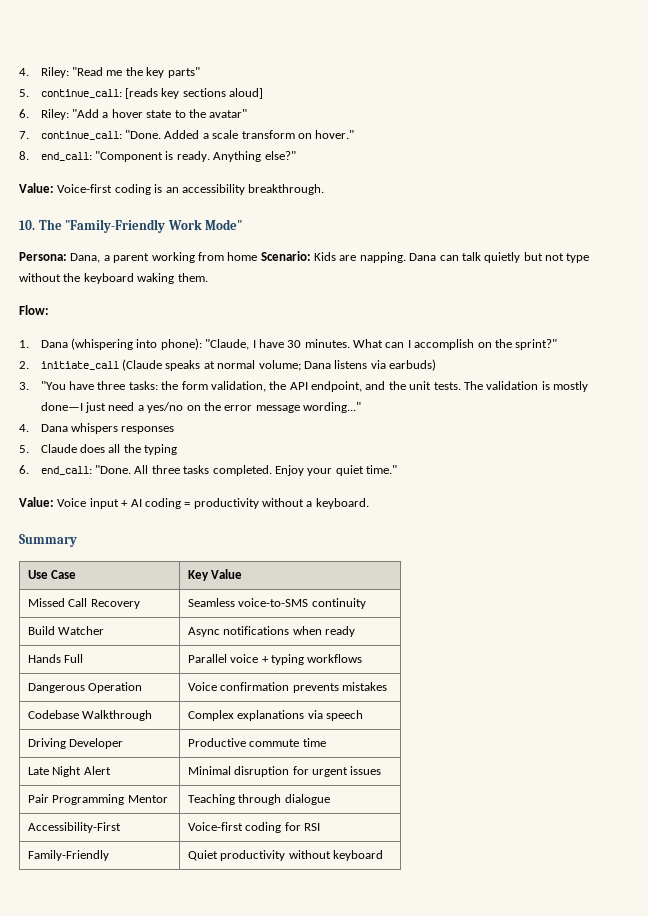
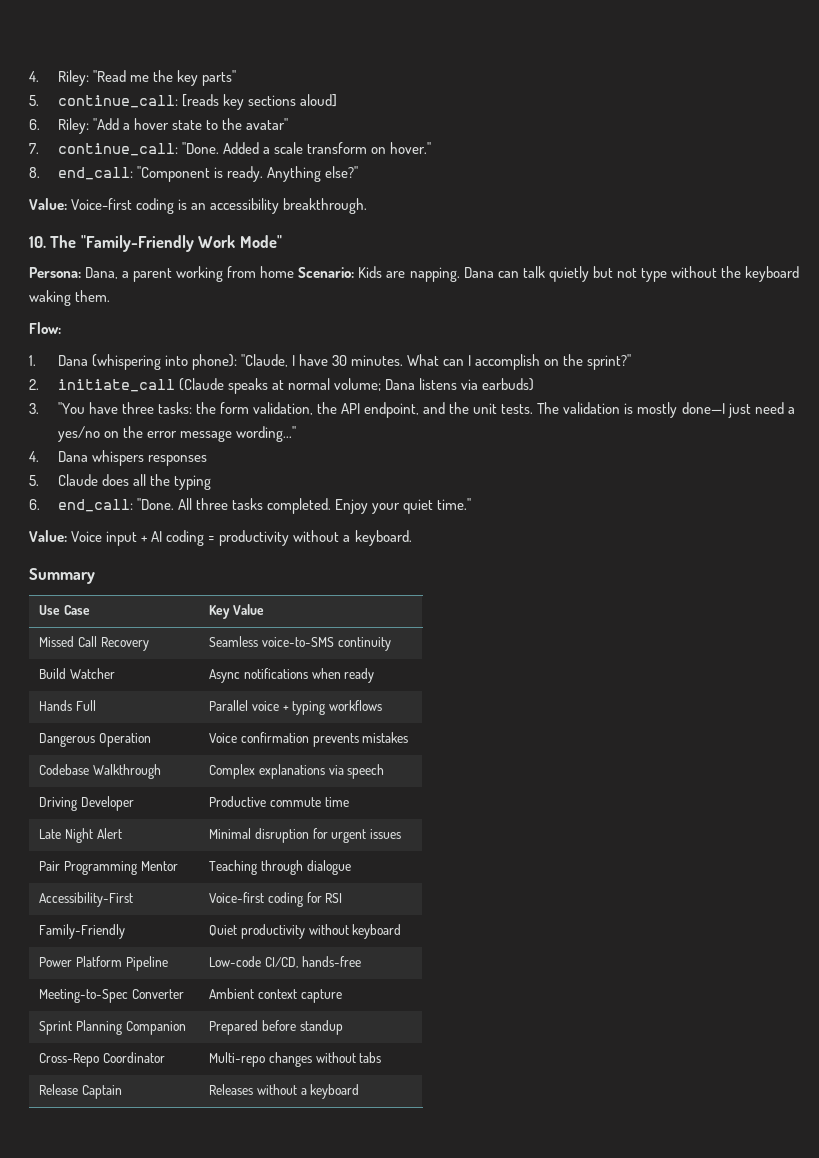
+ Power Platform Pipeline | Low-code CI/CD, hands-free
+ Meeting-to-Spec Converter | Ambient context capture
+ Sprint Planning Companion | Prepared before standup
+ Cross-Repo Coordinator | Multi-repo changes without tabs
+ Release Captain | Releases without a keyboard

